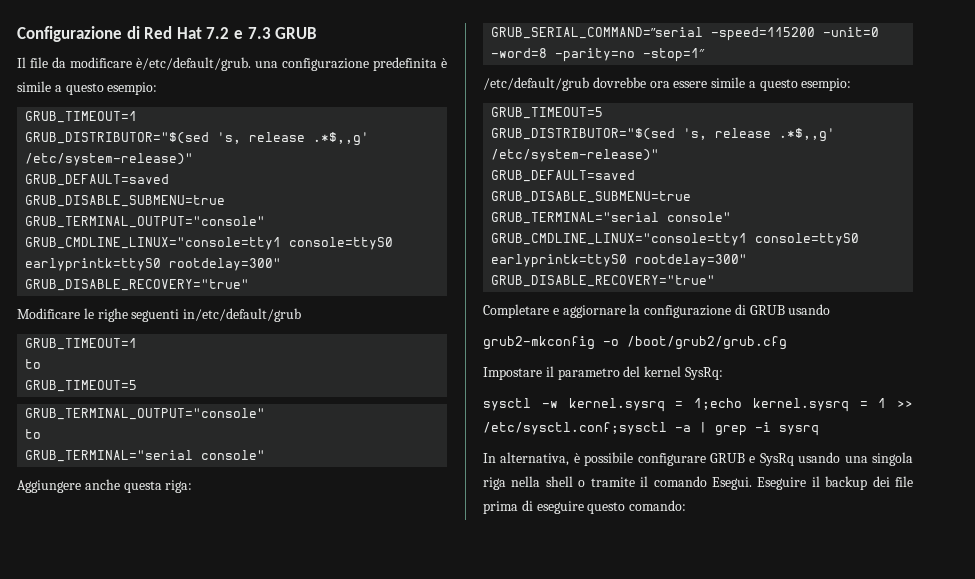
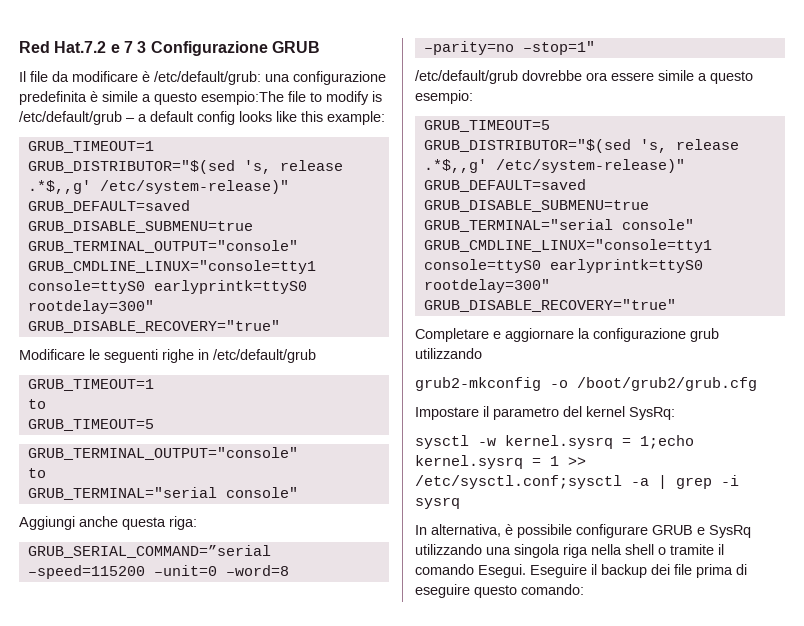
- Configurazione di Red Hat 7.2 e 7.3 GRUB
+ Red Hat.7.2 e 7 3 Configurazione GRUB
- Il file da modificare è/etc/default/grub. una configurazione predefinita è simile a questo esempio:
+ Il file da modificare è /etc/default/grub: una configurazione predefinita è simile a questo esempio:The file to modify is /etc/default/grub – a default config looks like this example:
- Modificare le righe seguenti in/etc/default/grub
+ Modificare le seguenti righe in /etc/default/grub
- Aggiungere anche questa riga:
+ Aggiungi anche questa riga:
- Completare e aggiornare la configurazione di GRUB usando
+ Completare e aggiornare la configurazione grub utilizzando
- In alternativa, è possibile configurare GRUB e SysRq usando una singola riga nella shell o tramite il comando Esegui.
+ In alternativa, è possibile configurare GRUB e SysRq utilizzando una singola riga nella shell o tramite il comando Esegui.

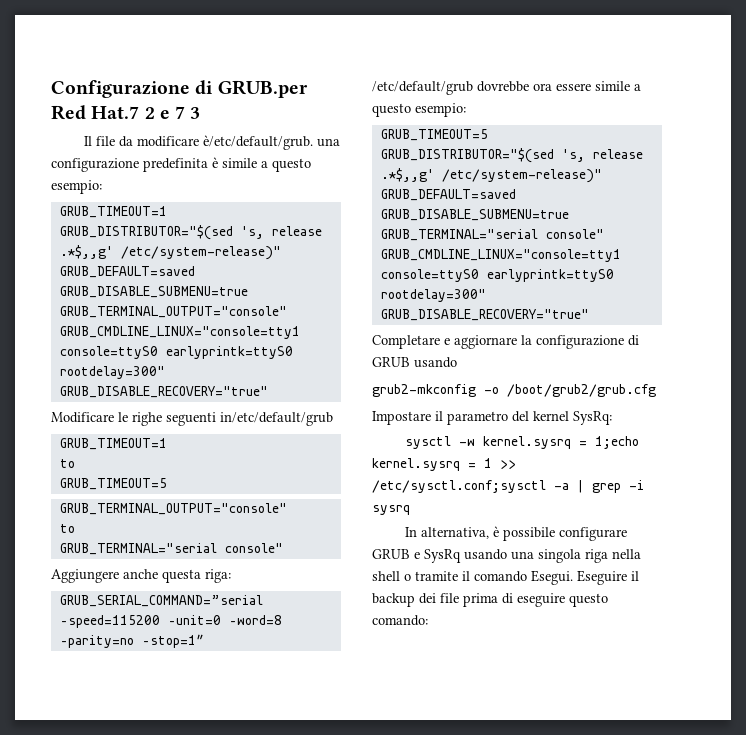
- Red Hat.7.2 e 7 3 Configurazione GRUB
+ Configurazione di GRUB.per Red Hat.7 2 e 7 3
- Il file da modificare è /etc/default/grub: una configurazione predefinita è simile a questo esempio:The file to modify is /etc/default/grub – a default config looks like this example:
+ Il file da modificare è/etc/default/grub. una configurazione predefinita è simile a questo esempio:
- Modificare le seguenti righe in /etc/default/grub
+ Modificare le righe seguenti in/etc/default/grub
- Aggiungi anche questa riga:
+ Aggiungere anche questa riga:
- Completare e aggiornare la configurazione grub utilizzando
+ Completare e aggiornare la configurazione di GRUB usando
- In alternativa, è possibile configurare GRUB e SysRq utilizzando una singola riga nella shell o tramite il comando Esegui.
+ In alternativa, è possibile configurare GRUB e SysRq usando una singola riga nella shell o tramite il comando Esegui.

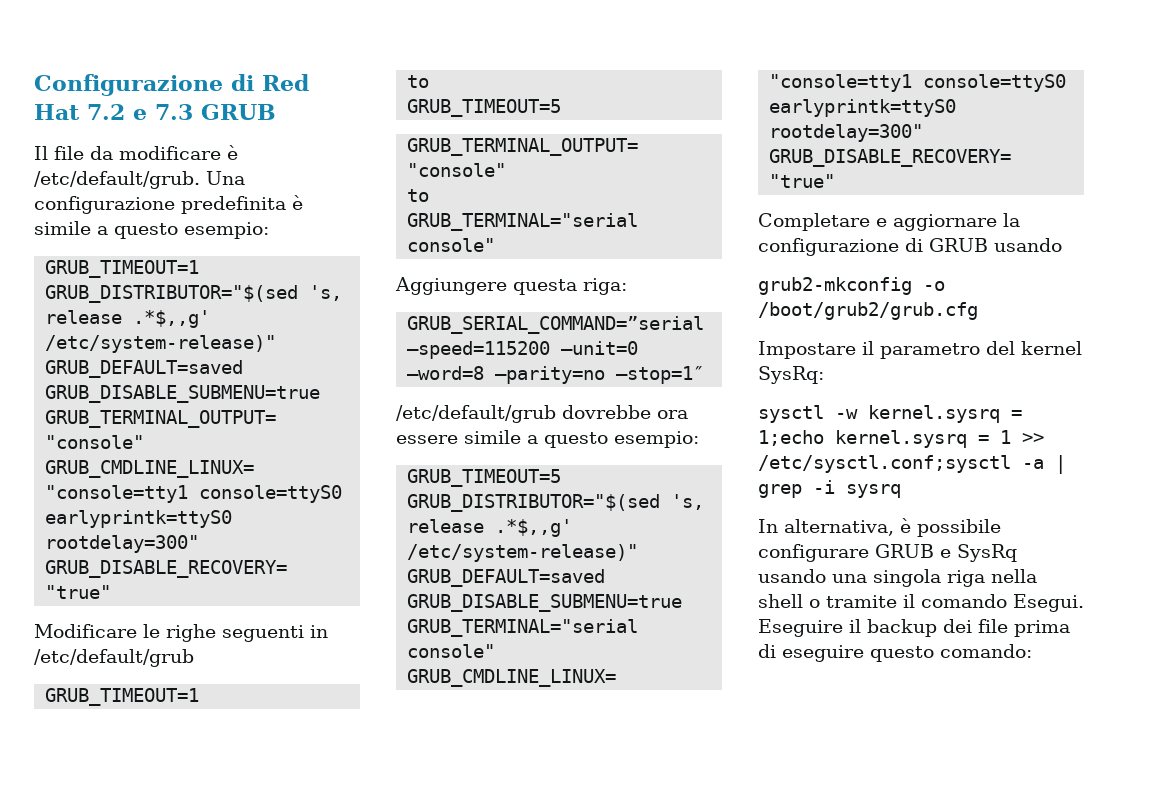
- Configurazione di GRUB.per Red Hat.7 2 e 7 3
+ Configurazione di Red Hat 7.2 e 7.3 GRUB
- Il file da modificare è/etc/default/grub. una configurazione predefinita è simile a questo esempio:
+ Il file da modificare è /etc/default/grub. Una configurazione predefinita è simile a questo esempio:
- Modificare le righe seguenti in/etc/default/grub
+ Modificare le righe seguenti in /etc/default/grub
- Aggiungere anche questa riga:
+ Aggiungere questa riga:

